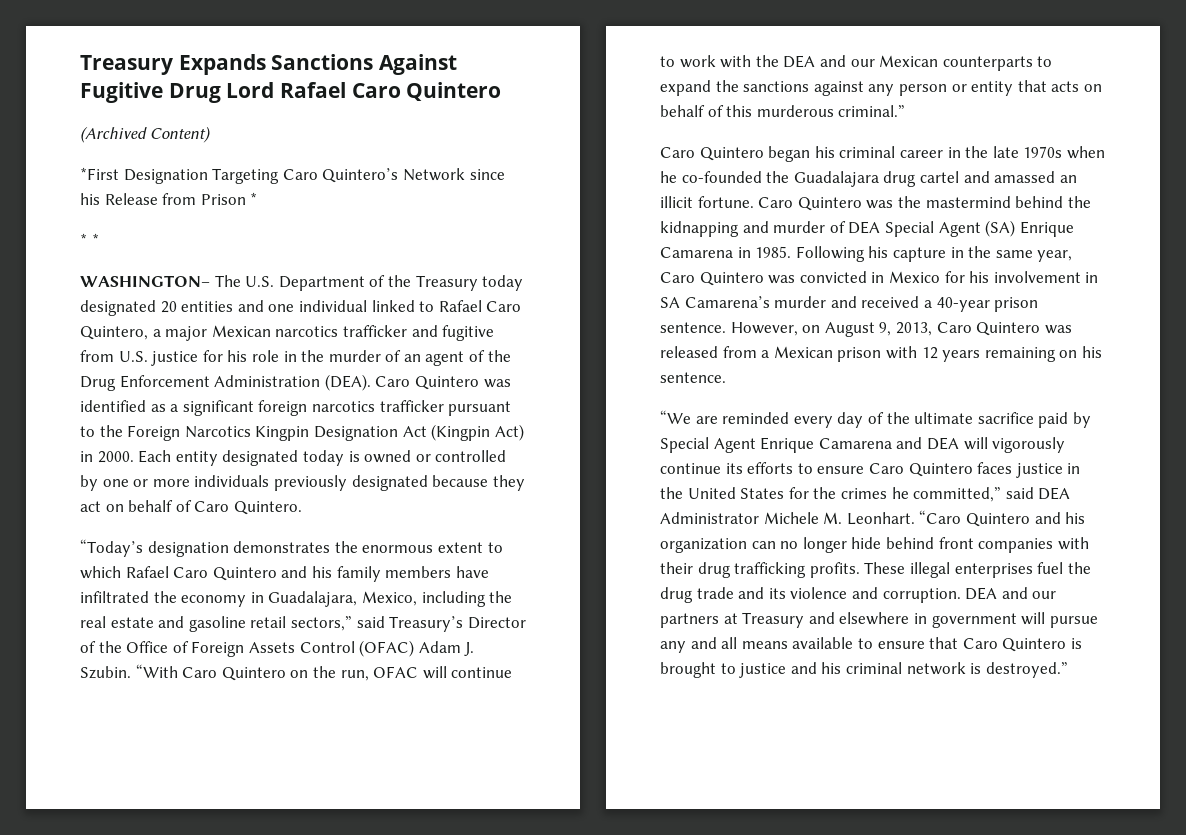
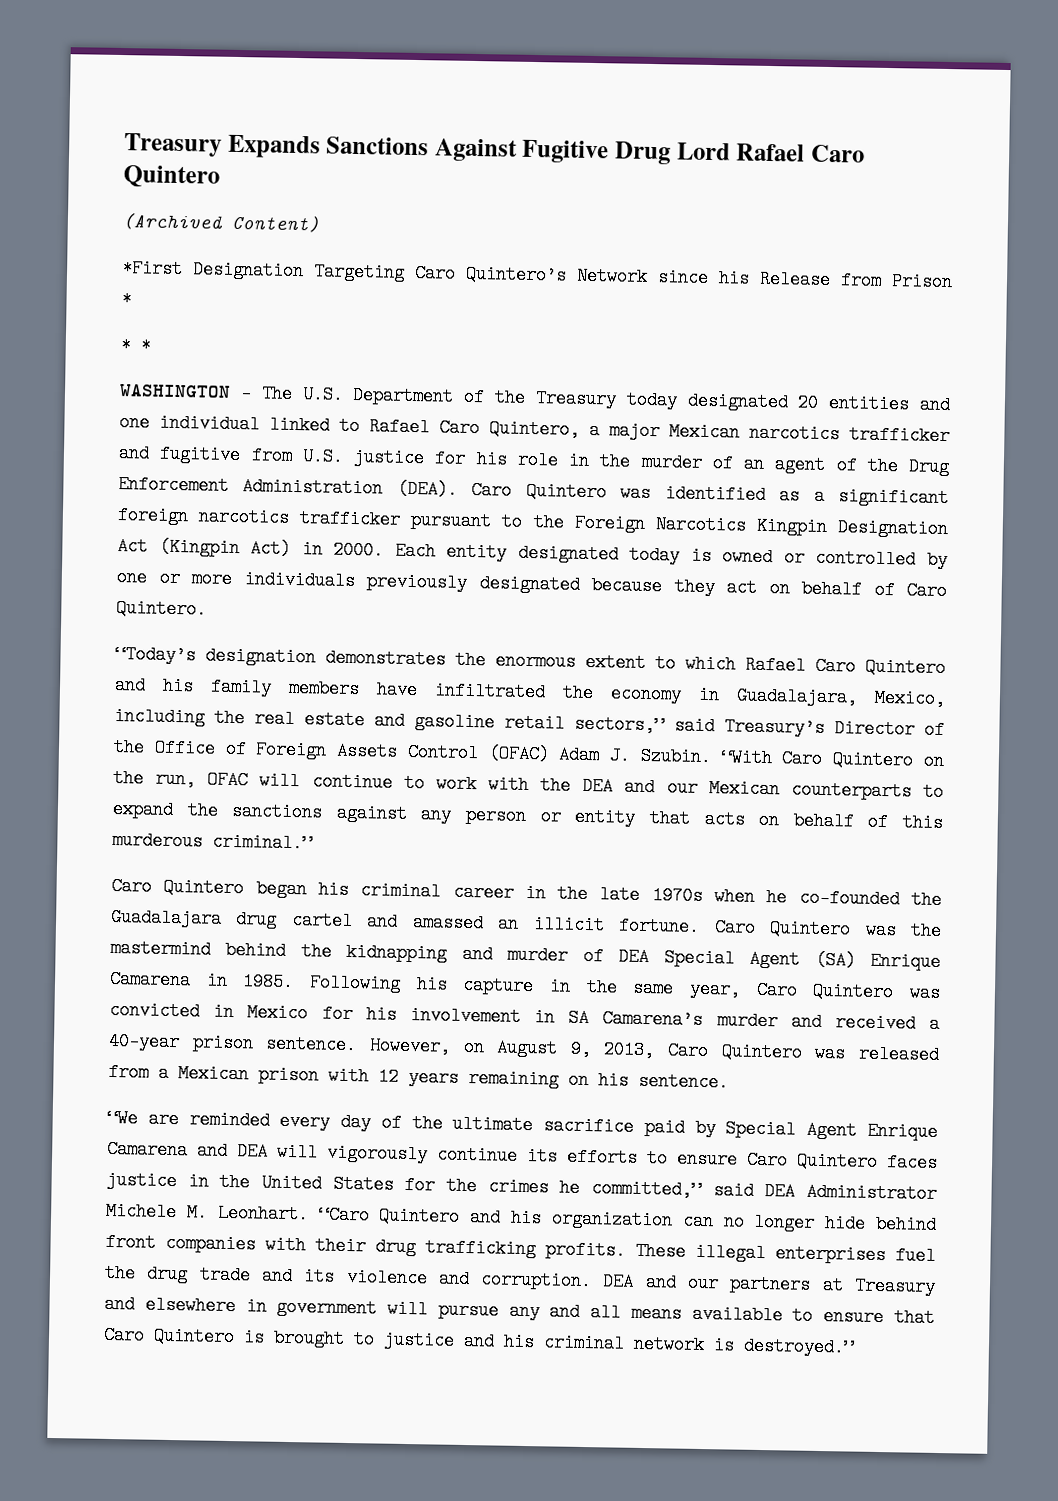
- WASHINGTON– The U.S. Department of the Treasury today designated 20 entities and one individual linked to Rafael Caro Quintero, a major Mexican narcotics trafficker and fugitive from U.S. justice for his role in the murder of an agent of the Drug Enforcement Administration (DEA).
+ WASHINGTON – The U.S. Department of the Treasury today designated 20 entities and one individual linked to Rafael Caro Quintero, a major Mexican narcotics trafficker and fugitive from U.S. justice for his role in the murder of an agent of the Drug Enforcement Administration (DEA).

